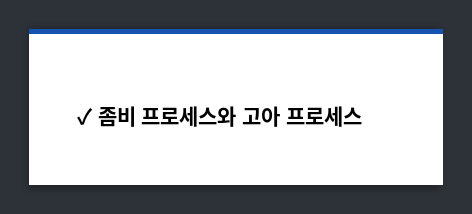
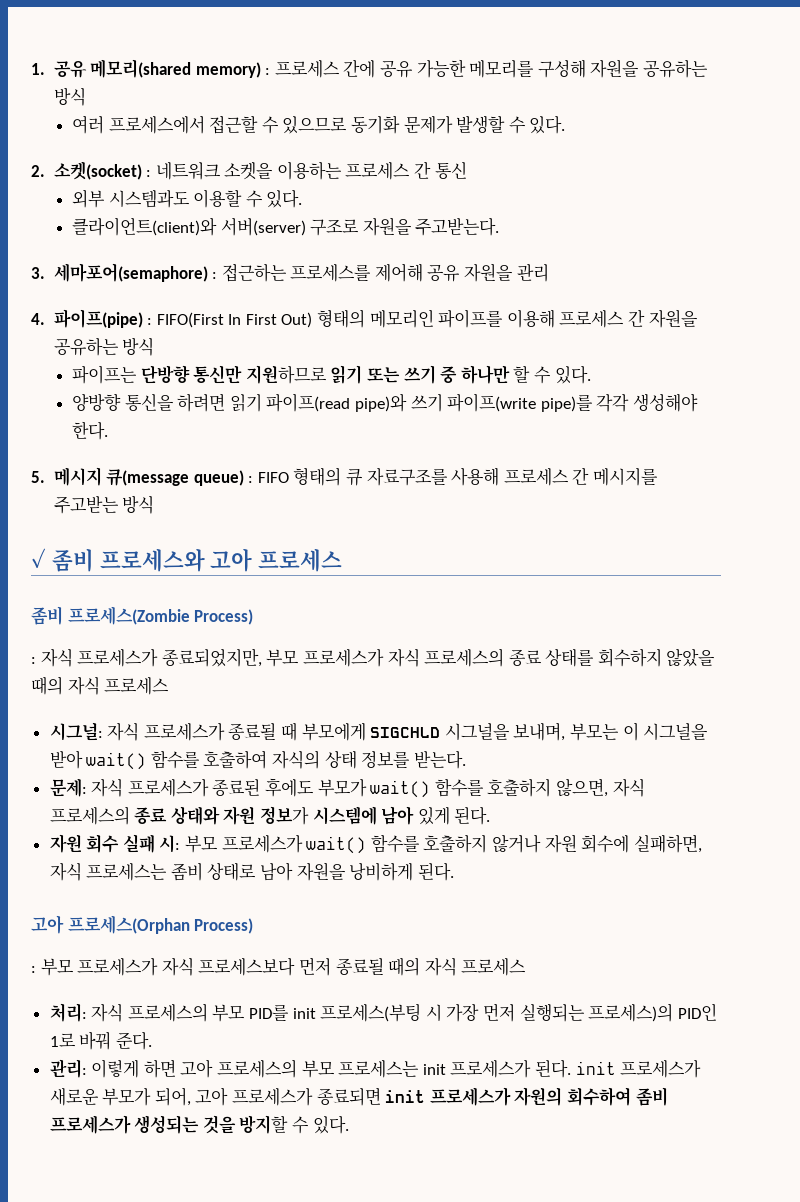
+ 1. 공유 메모리(shared memory) : 프로세스 간에 공유 가능한 메모리를 구성해 자원을 공유하는 방식
+ 여러 프로세스에서 접근할 수 있으므로 동기화 문제가 발생할 수 있다.
+ 2. 소켓(socket) : 네트워크 소켓을 이용하는 프로세스 간 통신
+ 외부 시스템과도 이용할 수 있다.
+ 클라이언트(client)와 서버(server) 구조로 자원을 주고받는다.
+ 3. 세마포어(semaphore) : 접근하는 프로세스를 제어해 공유 자원을 관리
+ 4. 파이프(pipe) : FIFO(First In First Out) 형태의 메모리인 파이프를 이용해 프로세스 간 자원을 공유하는 방식
+ 파이프는 단방향 통신만 지원하므로 읽기 또는 쓰기 중 하나만 할 수 있다.
+ 양방향 통신을 하려면 읽기 파이프(read pipe)와 쓰기 파이프(write pipe)를 각각 생성해야 한다.
+ 5. 메시지 큐(message queue) : FIFO 형태의 큐 자료구조를 사용해 프로세스 간 메시지를 주고받는 방식
+ 좀비 프로세스(Zombie Process)
+ : 자식 프로세스가 종료되었지만, 부모 프로세스가 자식 프로세스의 종료 상태를 회수하지 않았을 때의 자식 프로세스
+ 시그널: 자식 프로세스가 종료될 때 부모에게 SIGCHLD 시그널을 보내며, 부모는 이 시그널을 받아 wait() 함수를 호출하여 자식의 상태 정보를 받는다.
+ 문제: 자식 프로세스가 종료된 후에도 부모가 wait() 함수를 호출하지 않으면, 자식 프로세스의 종료 상태와 자원 정보가 시스템에 남아 있게 된다.
+ 자원 회수 실패 시: 부모 프로세스가 wait() 함수를 호출하지 않거나 자원 회수에 실패하면, 자식 프로세스는 좀비 상태로 남아 자원을 낭비하게 된다.
+ 고아 프로세스(Orphan Process)
+ : 부모 프로세스가 자식 프로세스보다 먼저 종료될 때의 자식 프로세스
+ 처리: 자식 프로세스의 부모 PID를 init 프로세스(부팅 시 가장 먼저 실행되는 프로세스)의 PID인 1로 바꿔 준다.
+ 관리: 이렇게 하면 고아 프로세스의 부모 프로세스는 init 프로세스가 된다. init 프로세스가 새로운 부모가 되어, 고아 프로세스가 종료되면 init 프로세스가 자원의 회수하여 좀비 프로세스가 생성되는 것을 방지할 수 있다.

